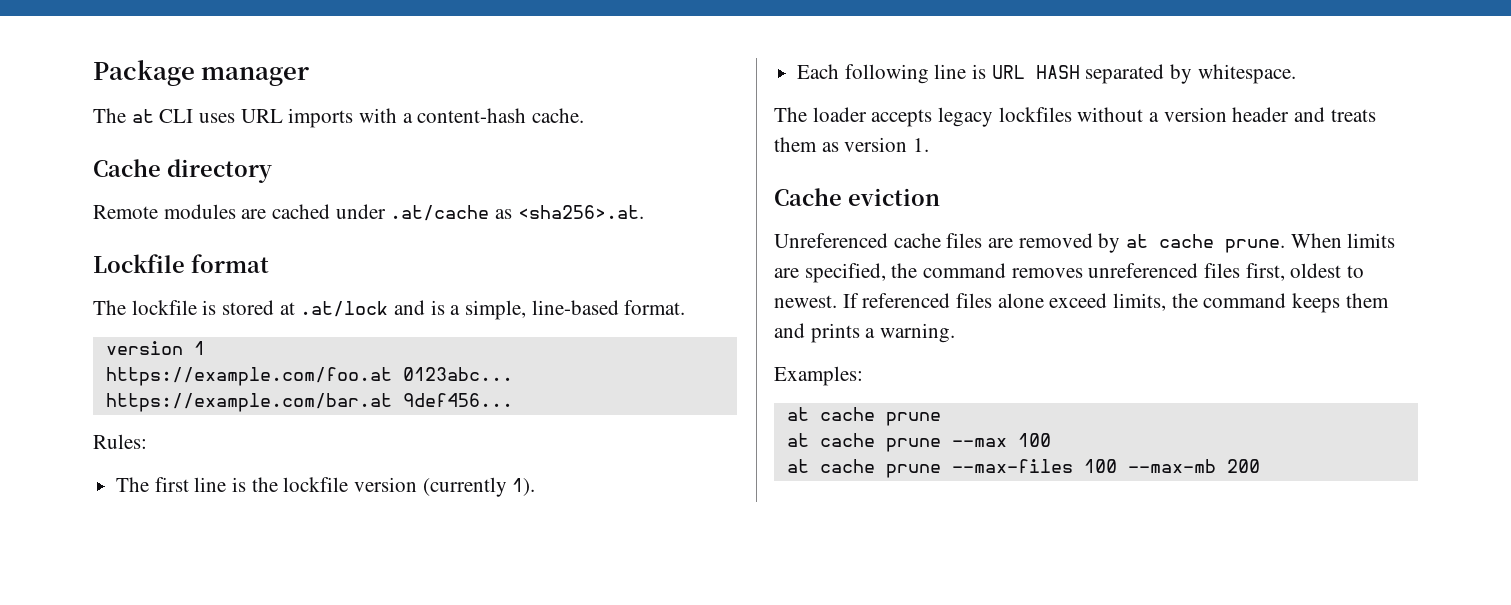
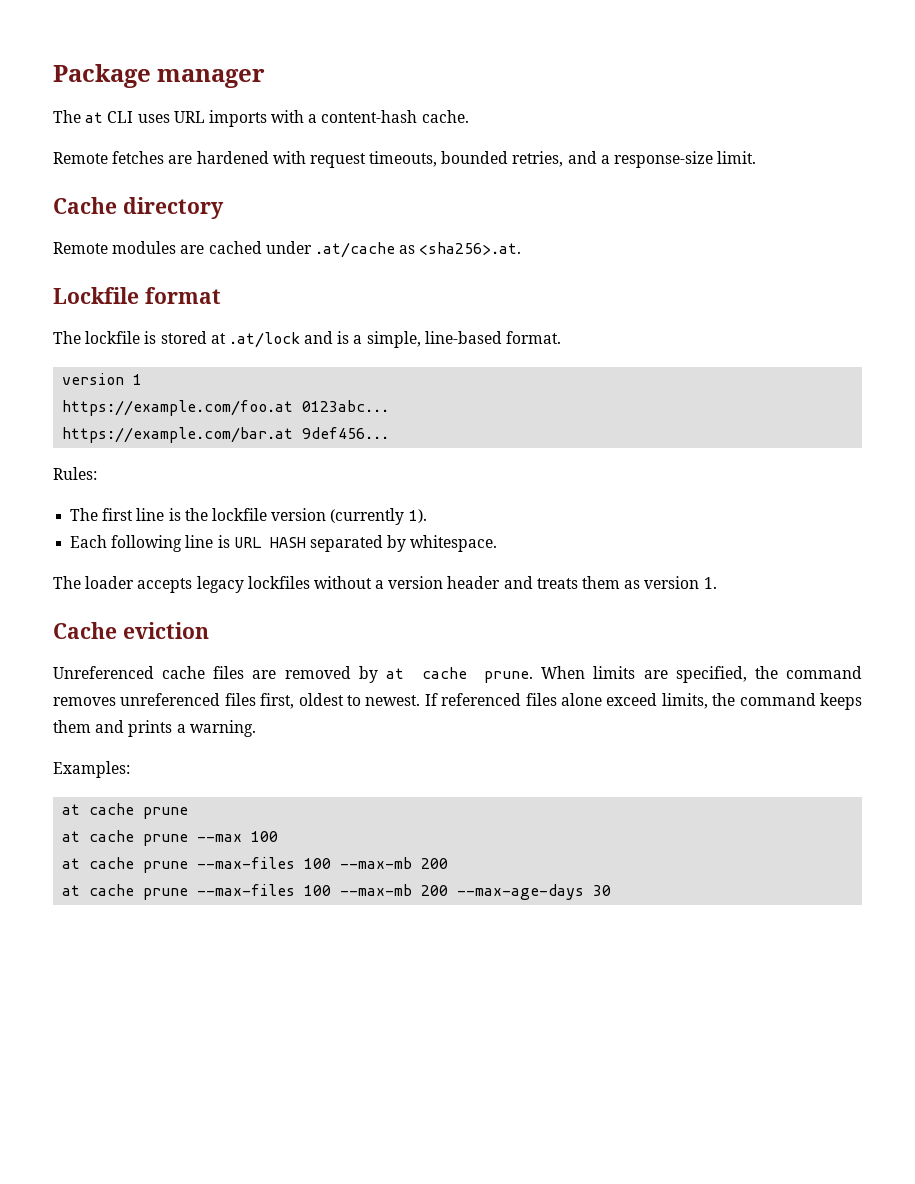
+ Remote fetches are hardened with request timeouts, bounded retries, and a response-size limit.
+ at cache prune --max-files 100 --max-mb 200 --max-age-days 30

